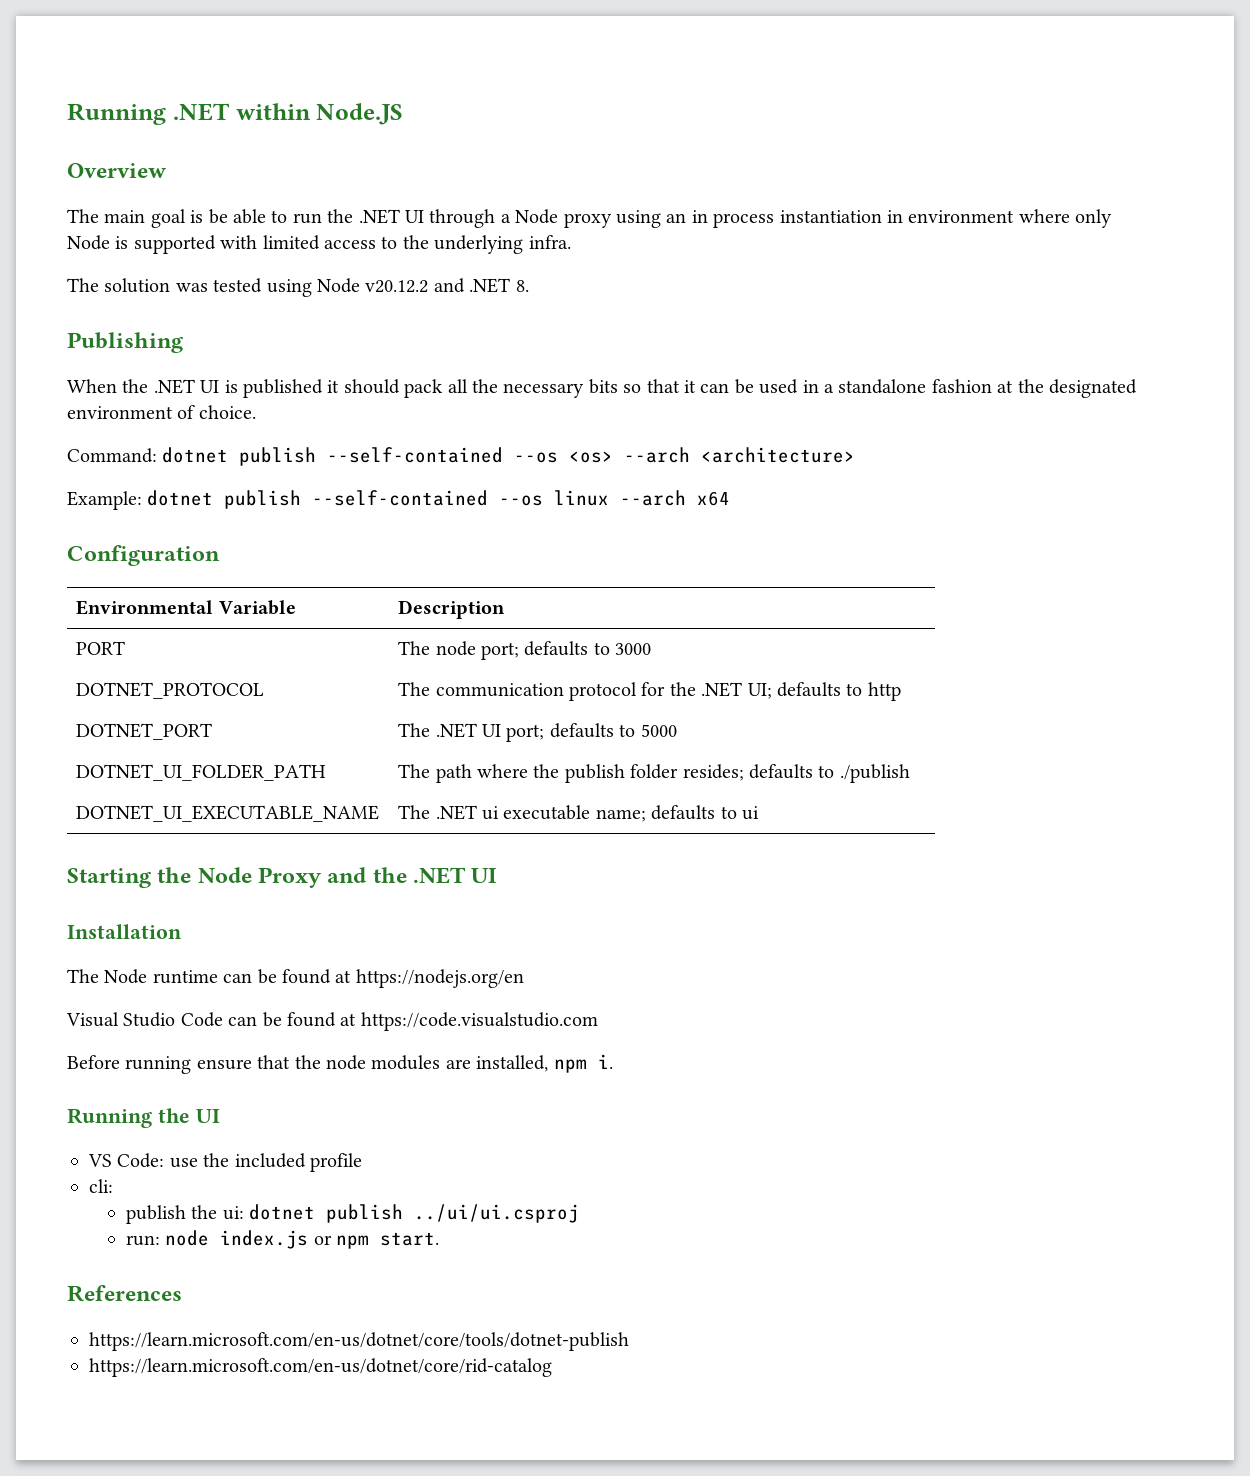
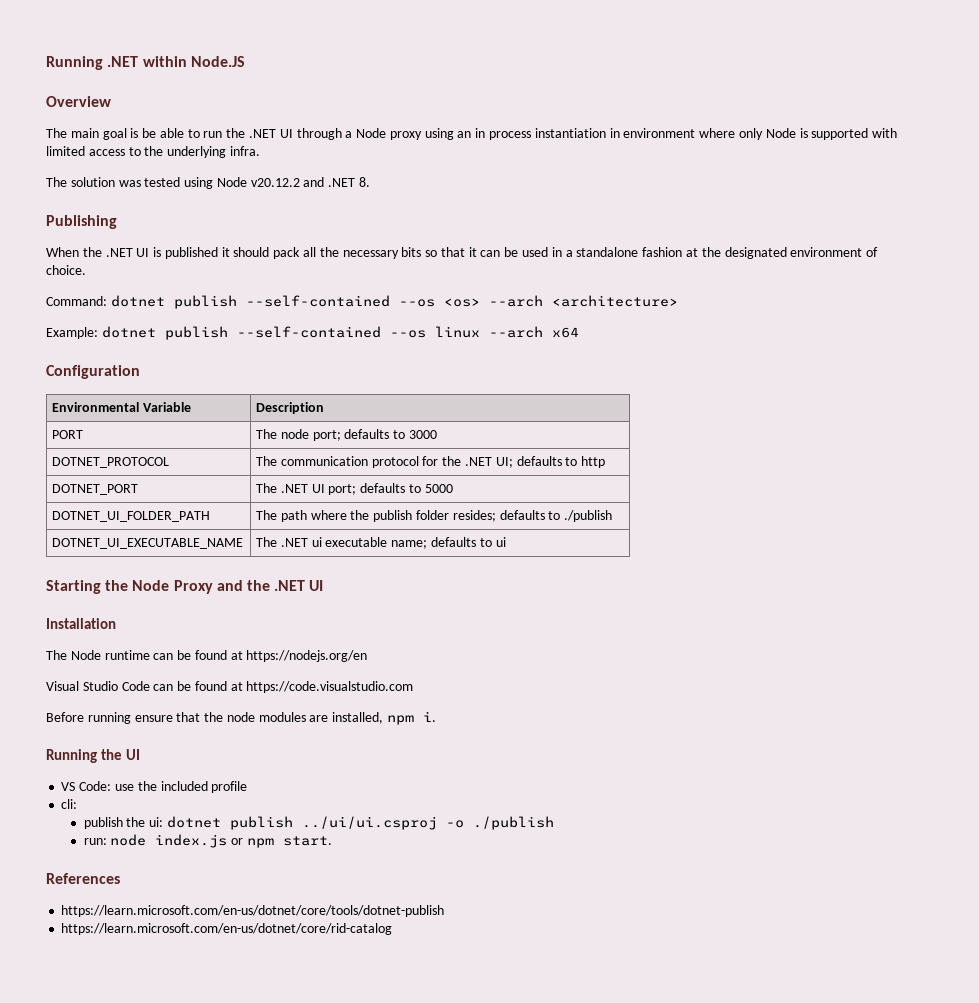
- publish the ui: dotnet publish ../ui/ui.csproj
+ publish the ui: dotnet publish ../ui/ui.csproj -o ./publish

